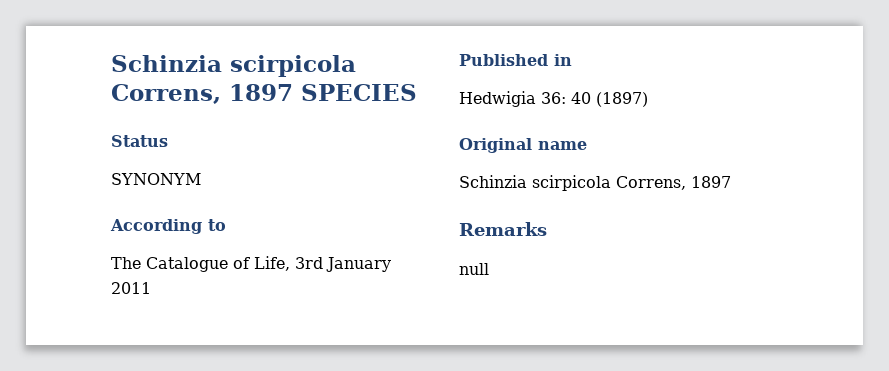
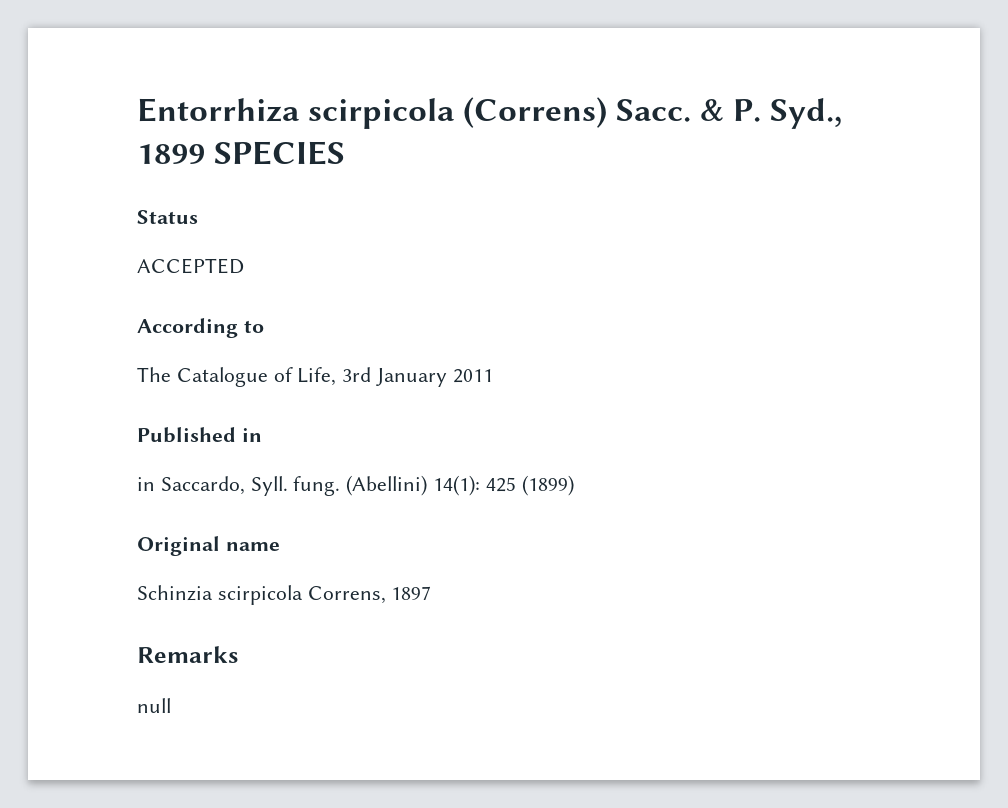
- Schinzia scirpicola Correns, 1897 SPECIES
+ Entorrhiza scirpicola (Correns) Sacc. & P. Syd., 1899 SPECIES
- SYNONYM
+ ACCEPTED
- Hedwigia 36: 40 (1897)
+ in Saccardo, Syll. fung. (Abellini) 14(1): 425 (1899)

